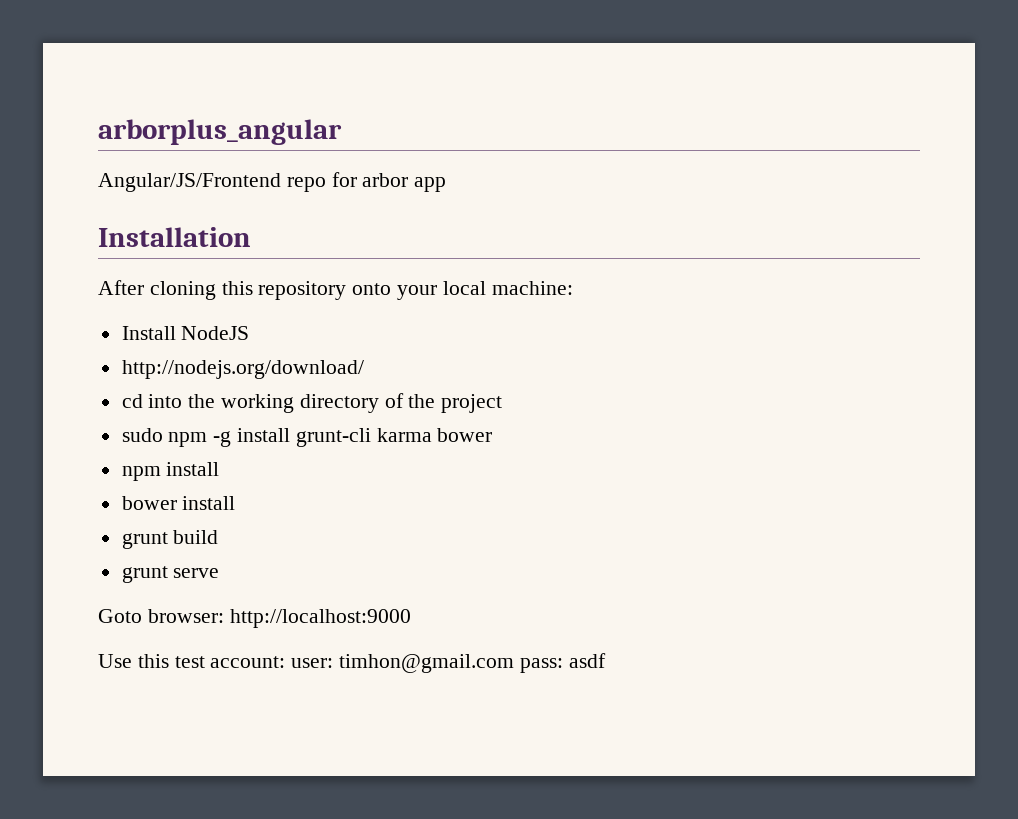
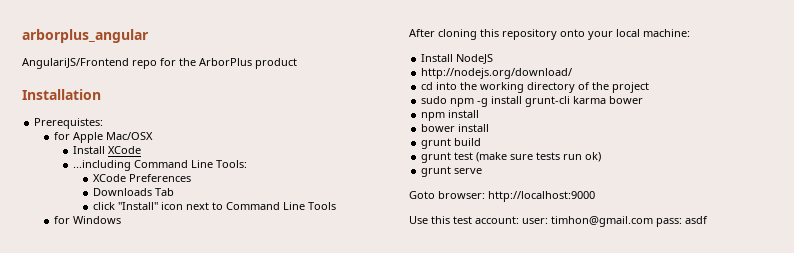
- Angular/JS/Frontend repo for arbor app
+ AngulariJS/Frontend repo for the ArborPlus product
  Installation
+ Prerequistes:
+ for Apple Mac/OSX
+ Install XCode
+ ...including Command Line Tools:
+ XCode Preferences
+ Downloads Tab
+ click "Install" icon next to Command Line Tools
+ for Windows
+ grunt test (make sure tests run ok)

